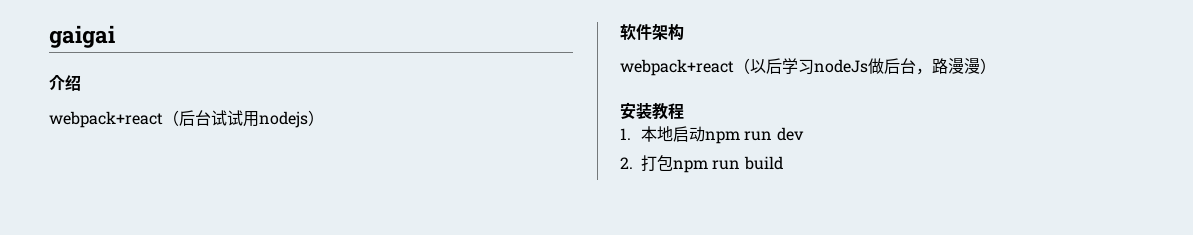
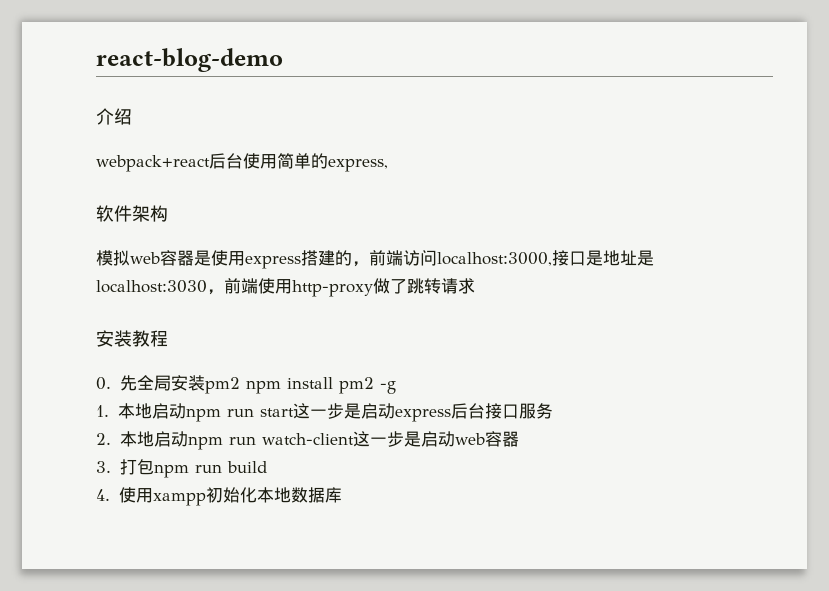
- gaigai
+ react-blog-demo
- webpack+react（后台试试用nodejs）
+ webpack+react后台使用简单的express,
  软件架构
- webpack+react（以后学习nodeJs做后台，路漫漫）
+ 模拟web容器是使用express搭建的，前端访问localhost:3000,接口是地址是localhost:3030，前端使用http-proxy做了跳转请求
  安装教程
+ 0.先全局安装pm2 npm install pm2 -g
- 1.本地启动npm run dev
- 2.打包npm run build
+ 1.本地启动npm run start这一步是启动express后台接口服务
+ 2.本地启动npm run watch-client这一步是启动web容器
+ 3.打包npm run build
+ 4.使用xampp初始化本地数据库

